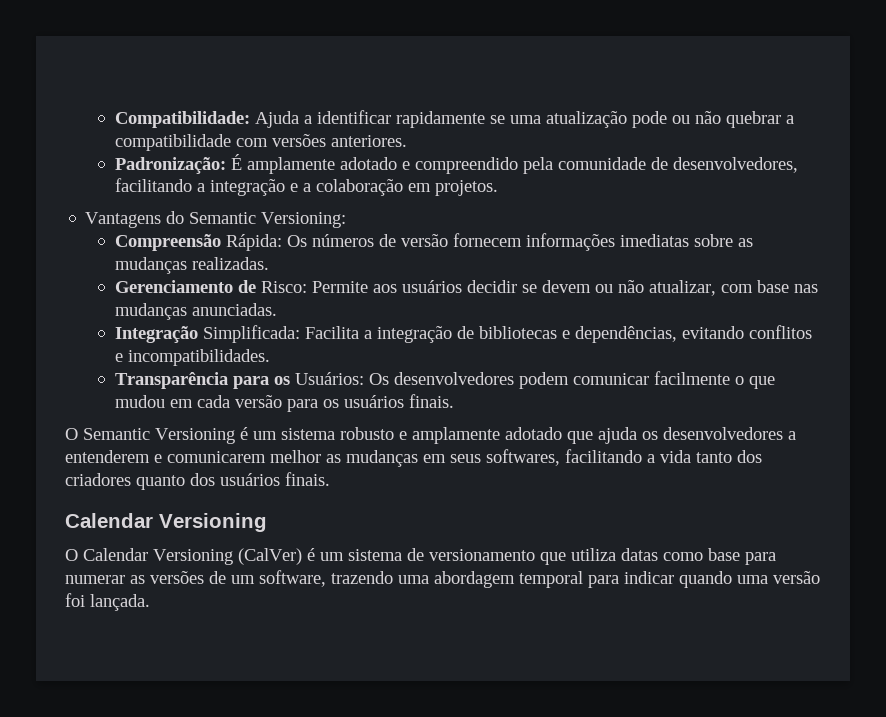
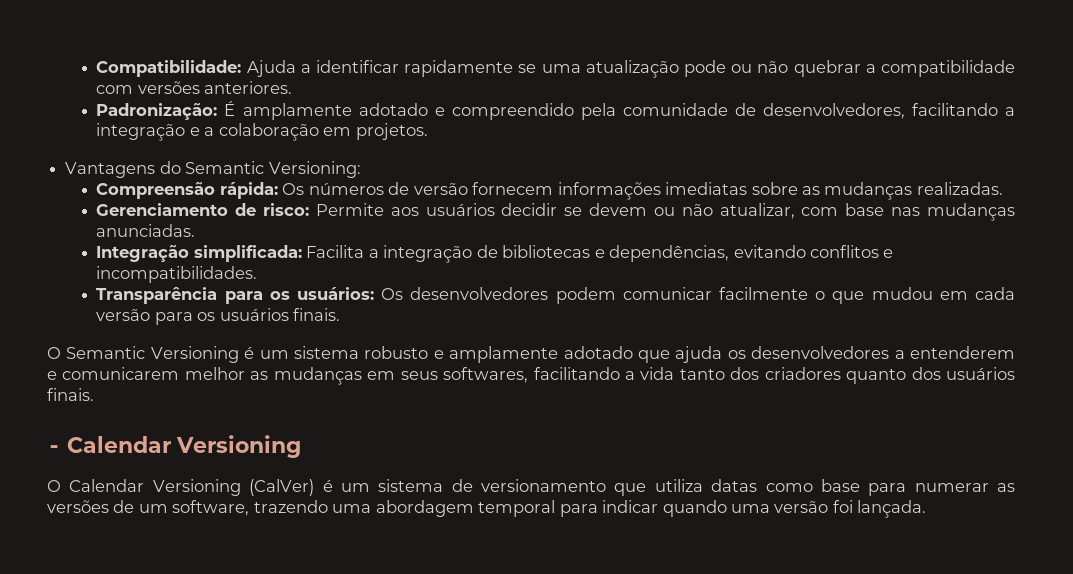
- Compreensão Rápida: Os números de versão fornecem informações imediatas sobre as mudanças realizadas.
+ Compreensão rápida: Os números de versão fornecem informações imediatas sobre as mudanças realizadas.
- Gerenciamento de Risco: Permite aos usuários decidir se devem ou não atualizar, com base nas mudanças anunciadas.
+ Gerenciamento de risco: Permite aos usuários decidir se devem ou não atualizar, com base nas mudanças anunciadas.
- Integração Simplificada: Facilita a integração de bibliotecas e dependências, evitando conflitos e incompatibilidades.
+ Integração simplificada: Facilita a integração de bibliotecas e dependências, evitando conflitos e incompatibilidades.
- Transparência para os Usuários: Os desenvolvedores podem comunicar facilmente o que mudou em cada versão para os usuários finais.
+ Transparência para os usuários: Os desenvolvedores podem comunicar facilmente o que mudou em cada versão para os usuários finais.
  O Semantic Versioning é um sistema robusto e amplamente adotado que ajuda os desenvolvedores a entenderem e comunicarem melhor as mudanças em seus softwares, facilitando a vida tanto dos criadores quanto dos usuários finais.
- Calendar Versioning
+ - Calendar Versioning

